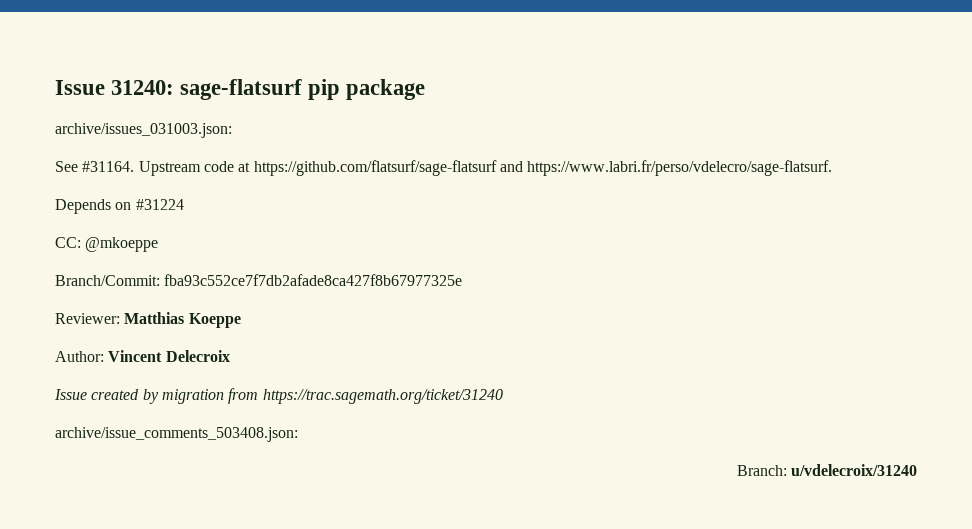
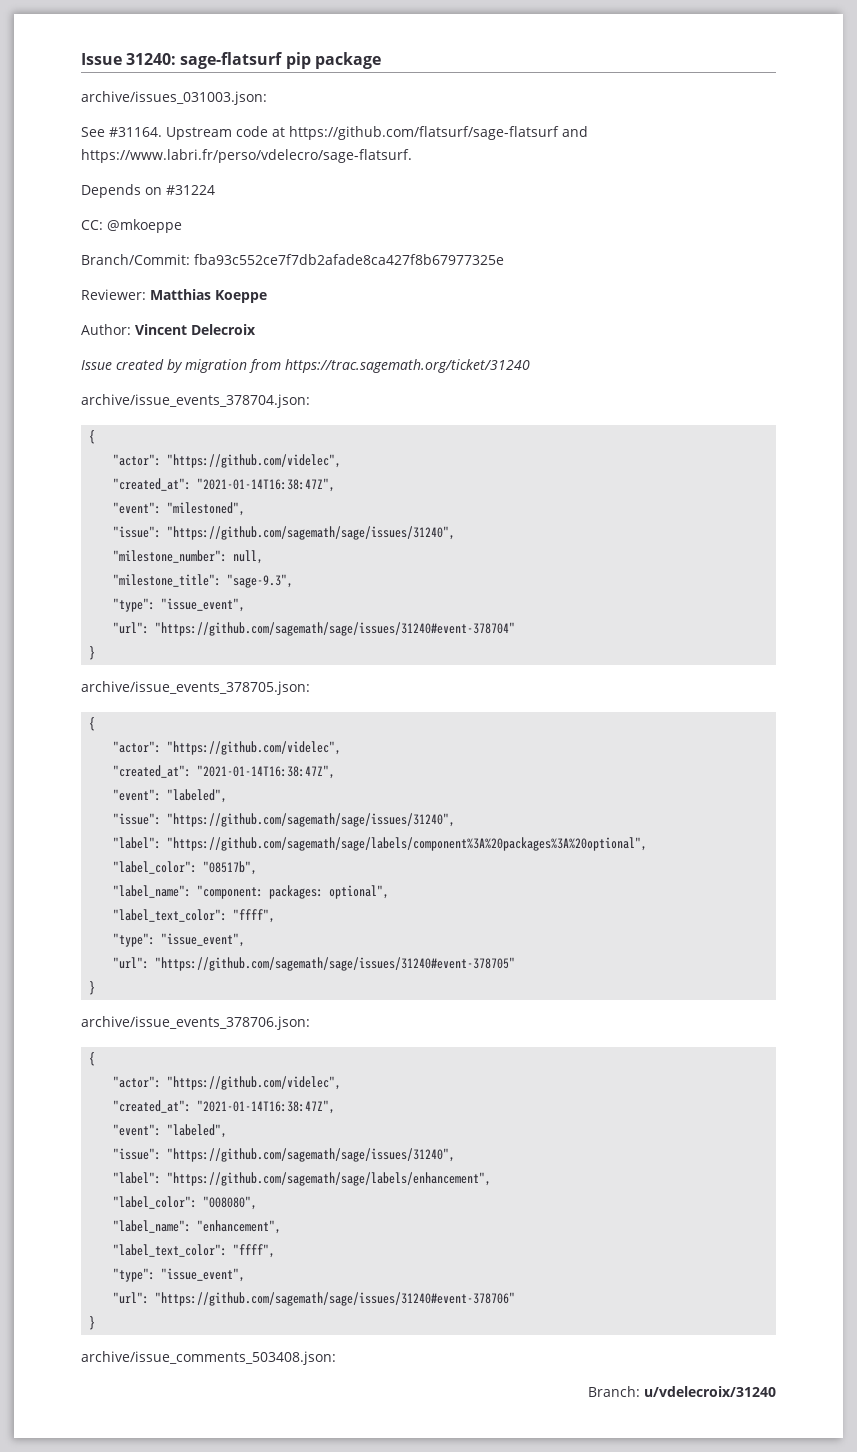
+ archive/issue_events_378704.json:
+ {
+ "actor": "https://github.com/videlec",
+ "created_at": "2021-01-14T16:38:47Z",
+ "event": "milestoned",
+ "issue": "https://github.com/sagemath/sage/issues/31240",
+ "milestone_number": null,
+ "milestone_title": "sage-9.3",
+ "type": "issue_event",
+ "url": "https://github.com/sagemath/sage/issues/31240#event-378704"
+ }
+ archive/issue_events_378705.json:
+ {
+ "actor": "https://github.com/videlec",
+ "created_at": "2021-01-14T16:38:47Z",
+ "event": "labeled",
+ "issue": "https://github.com/sagemath/sage/issues/31240",
+ "label": "https://github.com/sagemath/sage/labels/component%3A%20packages%3A%20optional",
+ "label_color": "08517b",
+ "label_name": "component: packages: optional",
+ "label_text_color": "ffff",
+ "type": "issue_event",
+ "url": "https://github.com/sagemath/sage/issues/31240#event-378705"
+ }
+ archive/issue_events_378706.json:
+ {
+ "actor": "https://github.com/videlec",
+ "created_at": "2021-01-14T16:38:47Z",
+ "event": "labeled",
+ "issue": "https://github.com/sagemath/sage/issues/31240",
+ "label": "https://github.com/sagemath/sage/labels/enhancement",
+ "label_color": "008080",
+ "label_name": "enhancement",
+ "label_text_color": "ffff",
+ "type": "issue_event",
+ "url": "https://github.com/sagemath/sage/issues/31240#event-378706"
+ }

